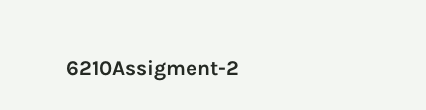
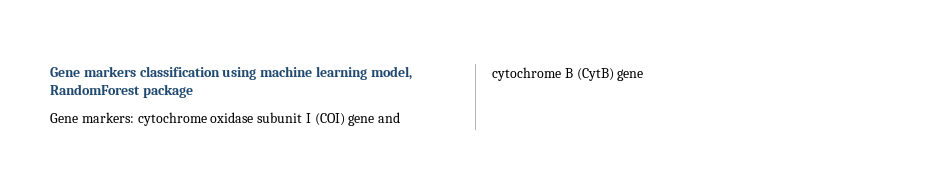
- 6210Assigment-2
+ Gene markers classification using machine learning model, RandomForest package
+ Gene markers: cytochrome oxidase subunit I (COI) gene and cytochrome B (CytB) gene

